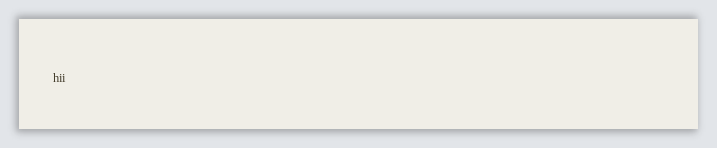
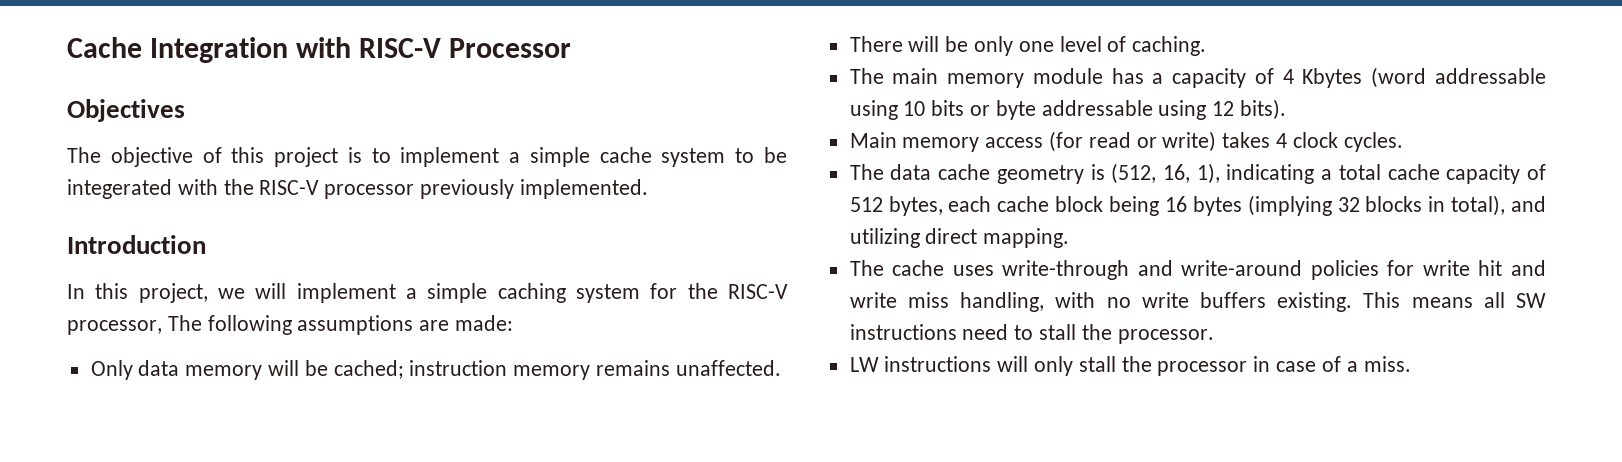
- hii
+ Cache Integration with RISC-V Processor
+ Objectives
+ The objective of this project is to implement a simple cache system to be integerated with the RISC-V processor previously implemented.
+ Introduction
+ In this project, we will implement a simple caching system for the RISC-V processor, The following assumptions are made:
+ Only data memory will be cached; instruction memory remains unaffected.
+ There will be only one level of caching.
+ The main memory module has a capacity of 4 Kbytes (word addressable using 10 bits or byte addressable using 12 bits).
+ Main memory access (for read or write) takes 4 clock cycles.
+ The data cache geometry is (512, 16, 1), indicating a total cache capacity of 512 bytes, each cache block being 16 bytes (implying 32 blocks in total), and utilizing direct mapping.
+ The cache uses write-through and write-around policies for write hit and write miss handling, with no write buffers existing. This means all SW instructions need to stall the processor.
+ LW instructions will only stall the processor in case of a miss.

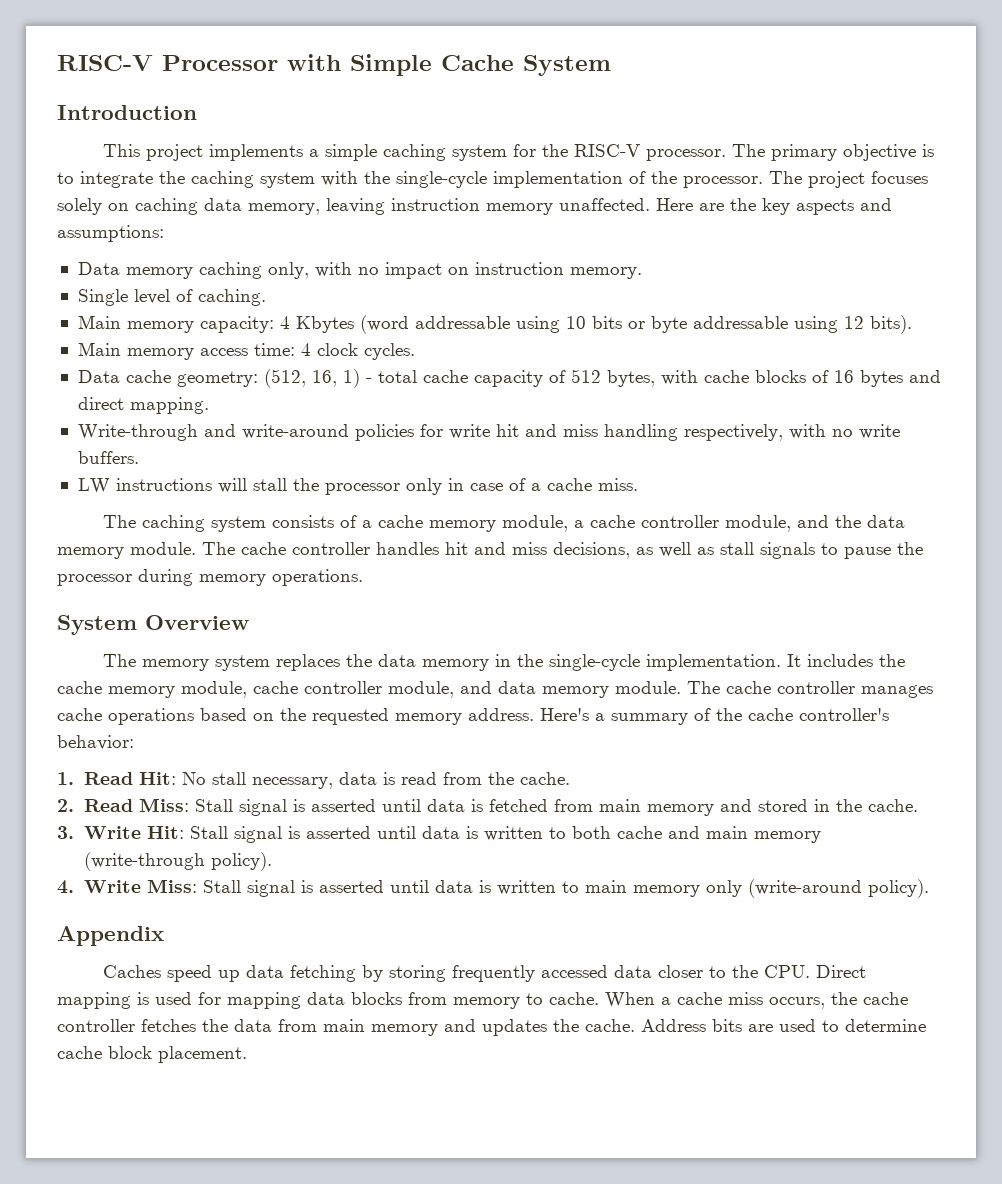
- Cache Integration with RISC-V Processor
- Objectives
- The objective of this project is to implement a simple cache system to be integerated with the RISC-V processor previously implemented.
+ RISC-V Processor with Simple Cache System
  Introduction
- In this project, we will implement a simple caching system for the RISC-V processor, The following assumptions are made:
- Only data memory will be cached; instruction memory remains unaffected.
- There will be only one level of caching.
- The main memory module has a capacity of 4 Kbytes (word addressable using 10 bits or byte addressable using 12 bits).
+ This project implements a simple caching system for the RISC-V processor. The primary objective is to integrate the caching system with the single-cycle implementation of the processor. The project focuses solely on caching data memory, leaving instruction memory unaffected. Here are the key aspects and assumptions:
+ Data memory caching only, with no impact on instruction memory.
+ Single level of caching.
+ Main memory capacity: 4 Kbytes (word addressable using 10 bits or byte addressable using 12 bits).
- Main memory access (for read or write) takes 4 clock cycles.
- The data cache geometry is (512, 16, 1), indicating a total cache capacity of 512 bytes, each cache block being 16 bytes (implying 32 blocks in total), and utilizing direct mapping.
- The cache uses write-through and write-around policies for write hit and write miss handling, with no write buffers existing. This means all SW instructions need to stall the processor.
+ Main memory access time: 4 clock cycles.
+ Data cache geometry: (512, 16, 1) - total cache capacity of 512 bytes, with cache blocks of 16 bytes and direct mapping.
+ Write-through and write-around policies for write hit and miss handling respectively, with no write buffers.
- LW instructions will only stall the processor in case of a miss.
+ LW instructions will stall the processor only in case of a cache miss.
+ The caching system consists of a cache memory module, a cache controller module, and the data memory module. The cache controller handles hit and miss decisions, as well as stall signals to pause the processor during memory operations.
+ System Overview
+ The memory system replaces the data memory in the single-cycle implementation. It includes the cache memory module, cache controller module, and data memory module. The cache controller manages cache operations based on the requested memory address. Here's a summary of the cache controller's behavior:
+ 1. Read Hit: No stall necessary, data is read from the cache.
+ 2. Read Miss: Stall signal is asserted until data is fetched from main memory and stored in the cache.
+ 3. Write Hit: Stall signal is asserted until data is written to both cache and main memory (write-through policy).
+ 4. Write Miss: Stall signal is asserted until data is written to main memory only (write-around policy).
+ Appendix
+ Caches speed up data fetching by storing frequently accessed data closer to the CPU. Direct mapping is used for mapping data blocks from memory to cache. When a cache miss occurs, the cache controller fetches the data from main memory and updates the cache. Address bits are used to determine cache block placement.

